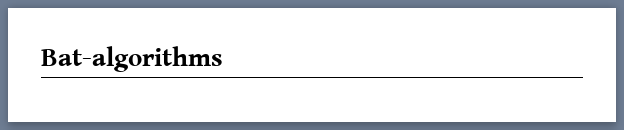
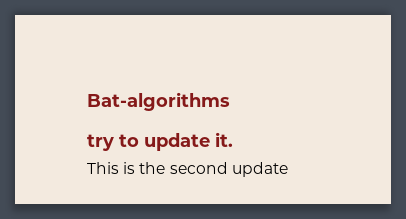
+ try to update it.
+ This is the second update

